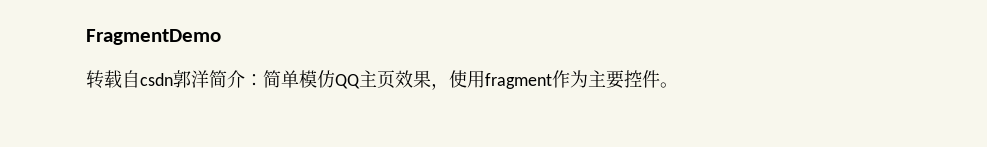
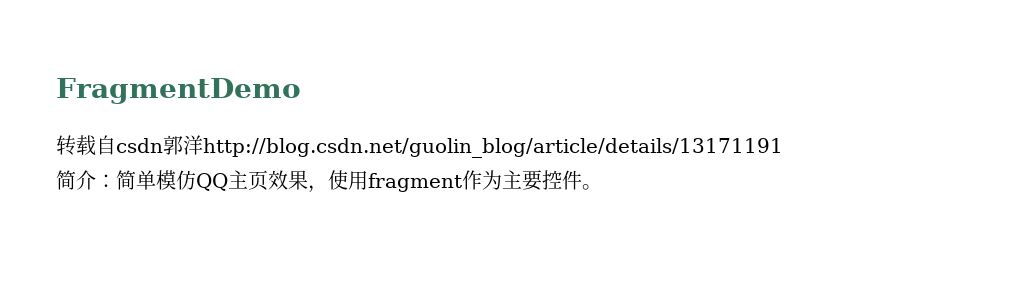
- 转载自csdn郭洋简介：简单模仿QQ主页效果，使用fragment作为主要控件。
+ 转载自csdn郭洋http://blog.csdn.net/guolin_blog/article/details/13171191
+ 简介：简单模仿QQ主页效果，使用fragment作为主要控件。

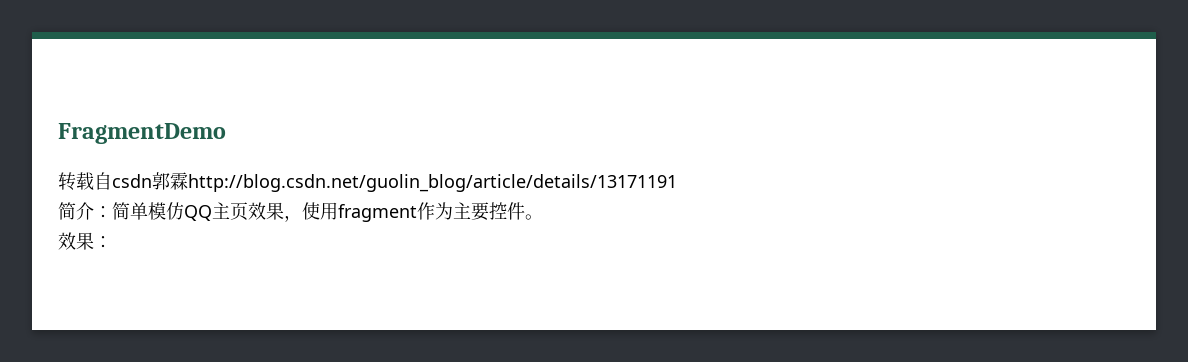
- 转载自csdn郭洋http://blog.csdn.net/guolin_blog/article/details/13171191
+ 转载自csdn郭霖http://blog.csdn.net/guolin_blog/article/details/13171191
+ 效果：

